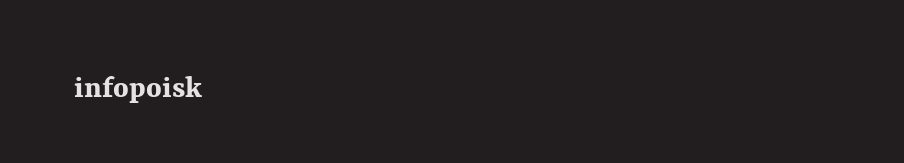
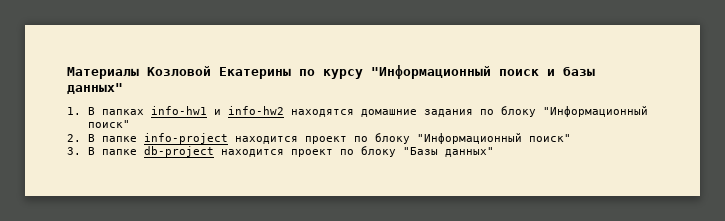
- infopoisk
+ Материалы Козловой Екатерины по курсу "Информационный поиск и базы данных"
+ 1. В папках info-hw1 и info-hw2 находятся домашние задания по блоку "Информационный поиск"
+ 2. В папке info-project находится проект по блоку "Информационный поиск"
+ 3. В папке db-project находится проект по блоку "Базы данных"

